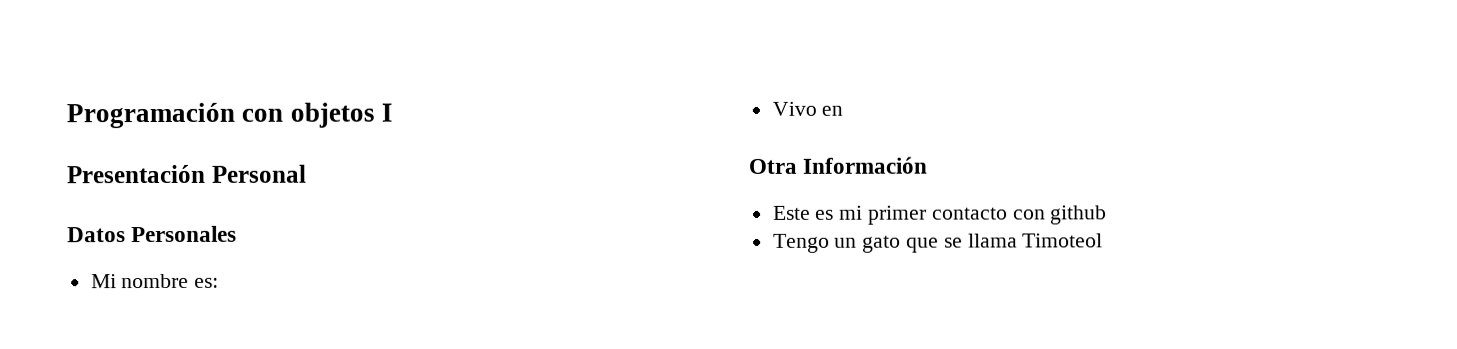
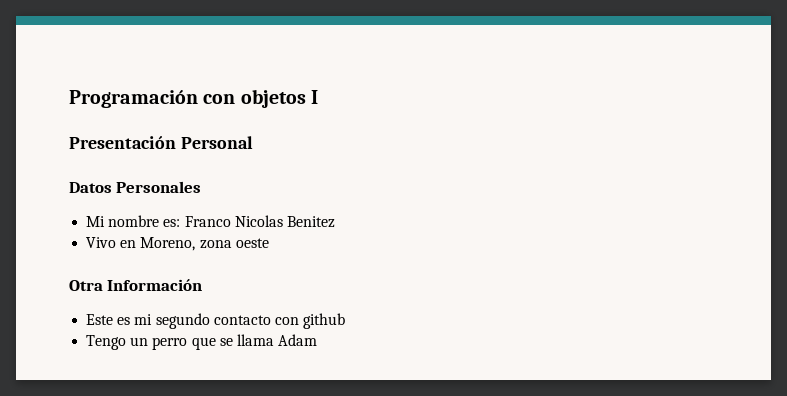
- Mi nombre es:
+ Mi nombre es: Franco Nicolas Benitez
- Vivo en
+ Vivo en Moreno, zona oeste
- Este es mi primer contacto con github
+ Este es mi segundo contacto con github
- Tengo un gato que se llama Timoteol
+ Tengo un perro que se llama Adam

